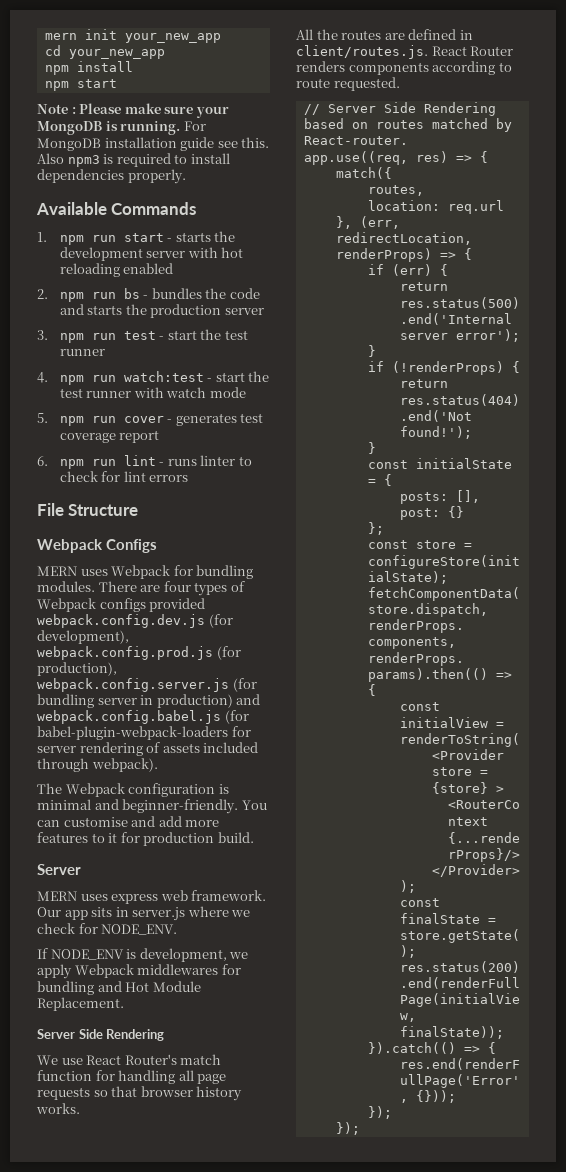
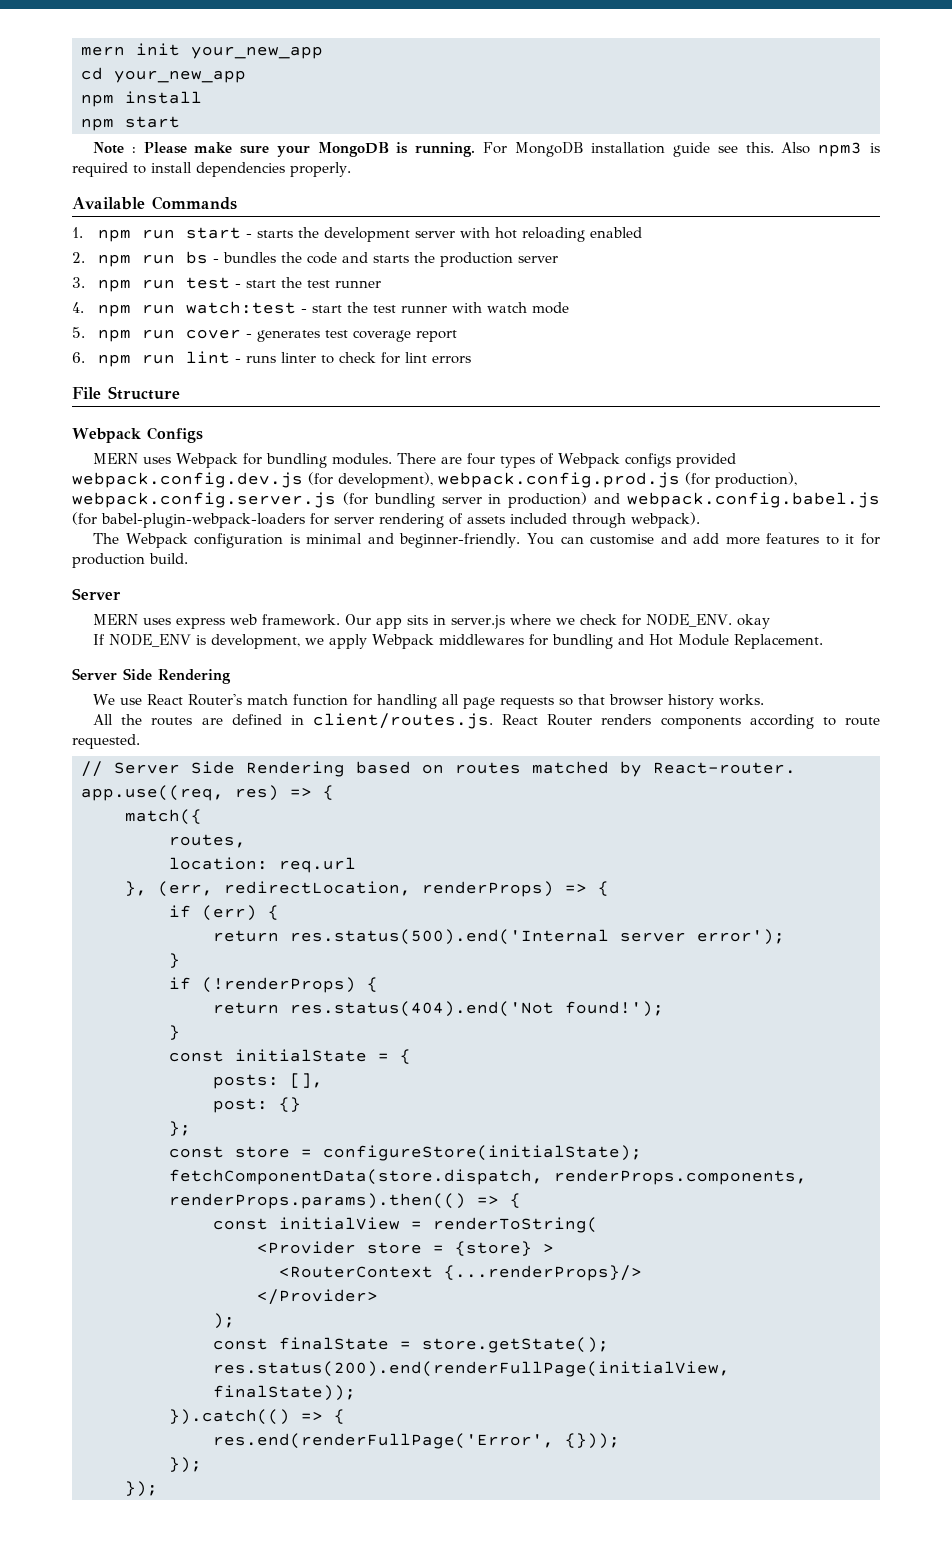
- Our app sits in server.js where we check for NODE_ENV.
+ Our app sits in server.js where we check for NODE_ENV. okay

